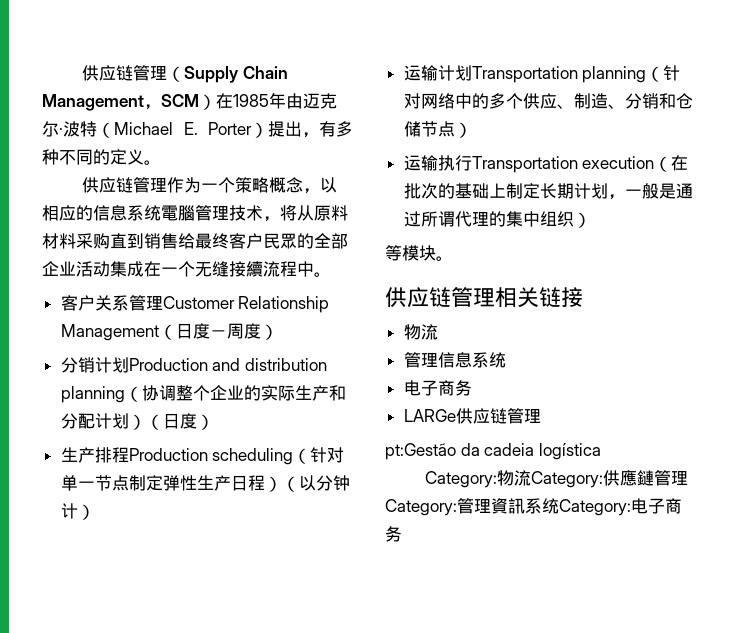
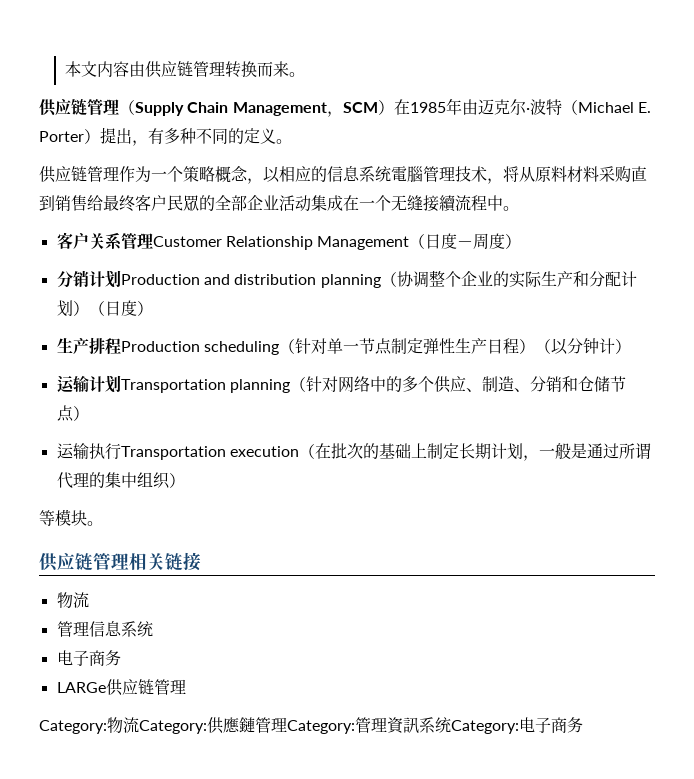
+ 本文内容由供应链管理转换而来。
- pt:Gestão da cadeia logística

